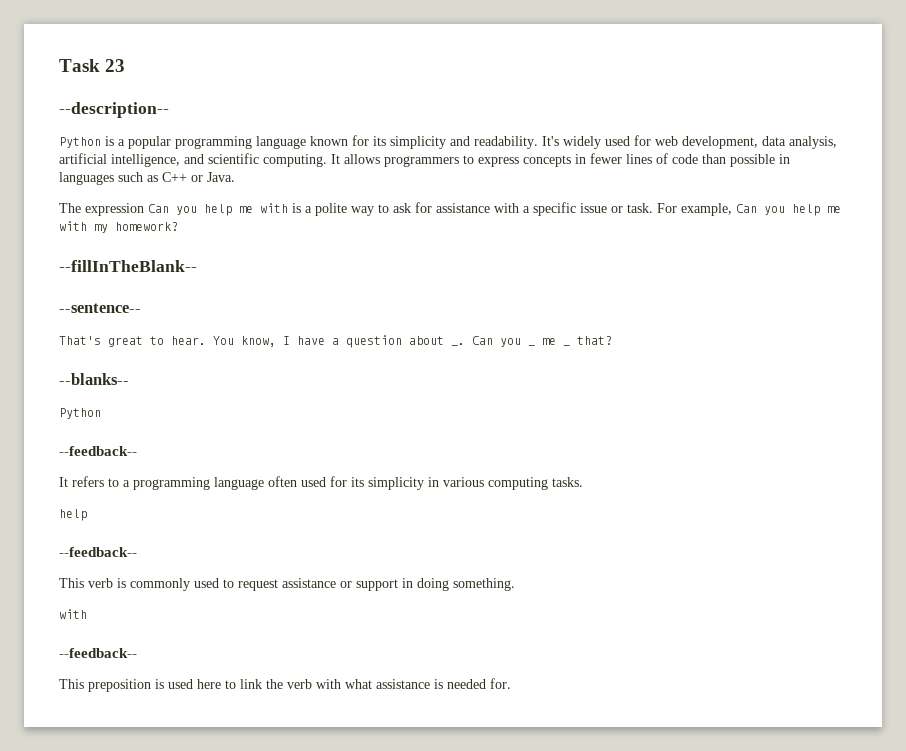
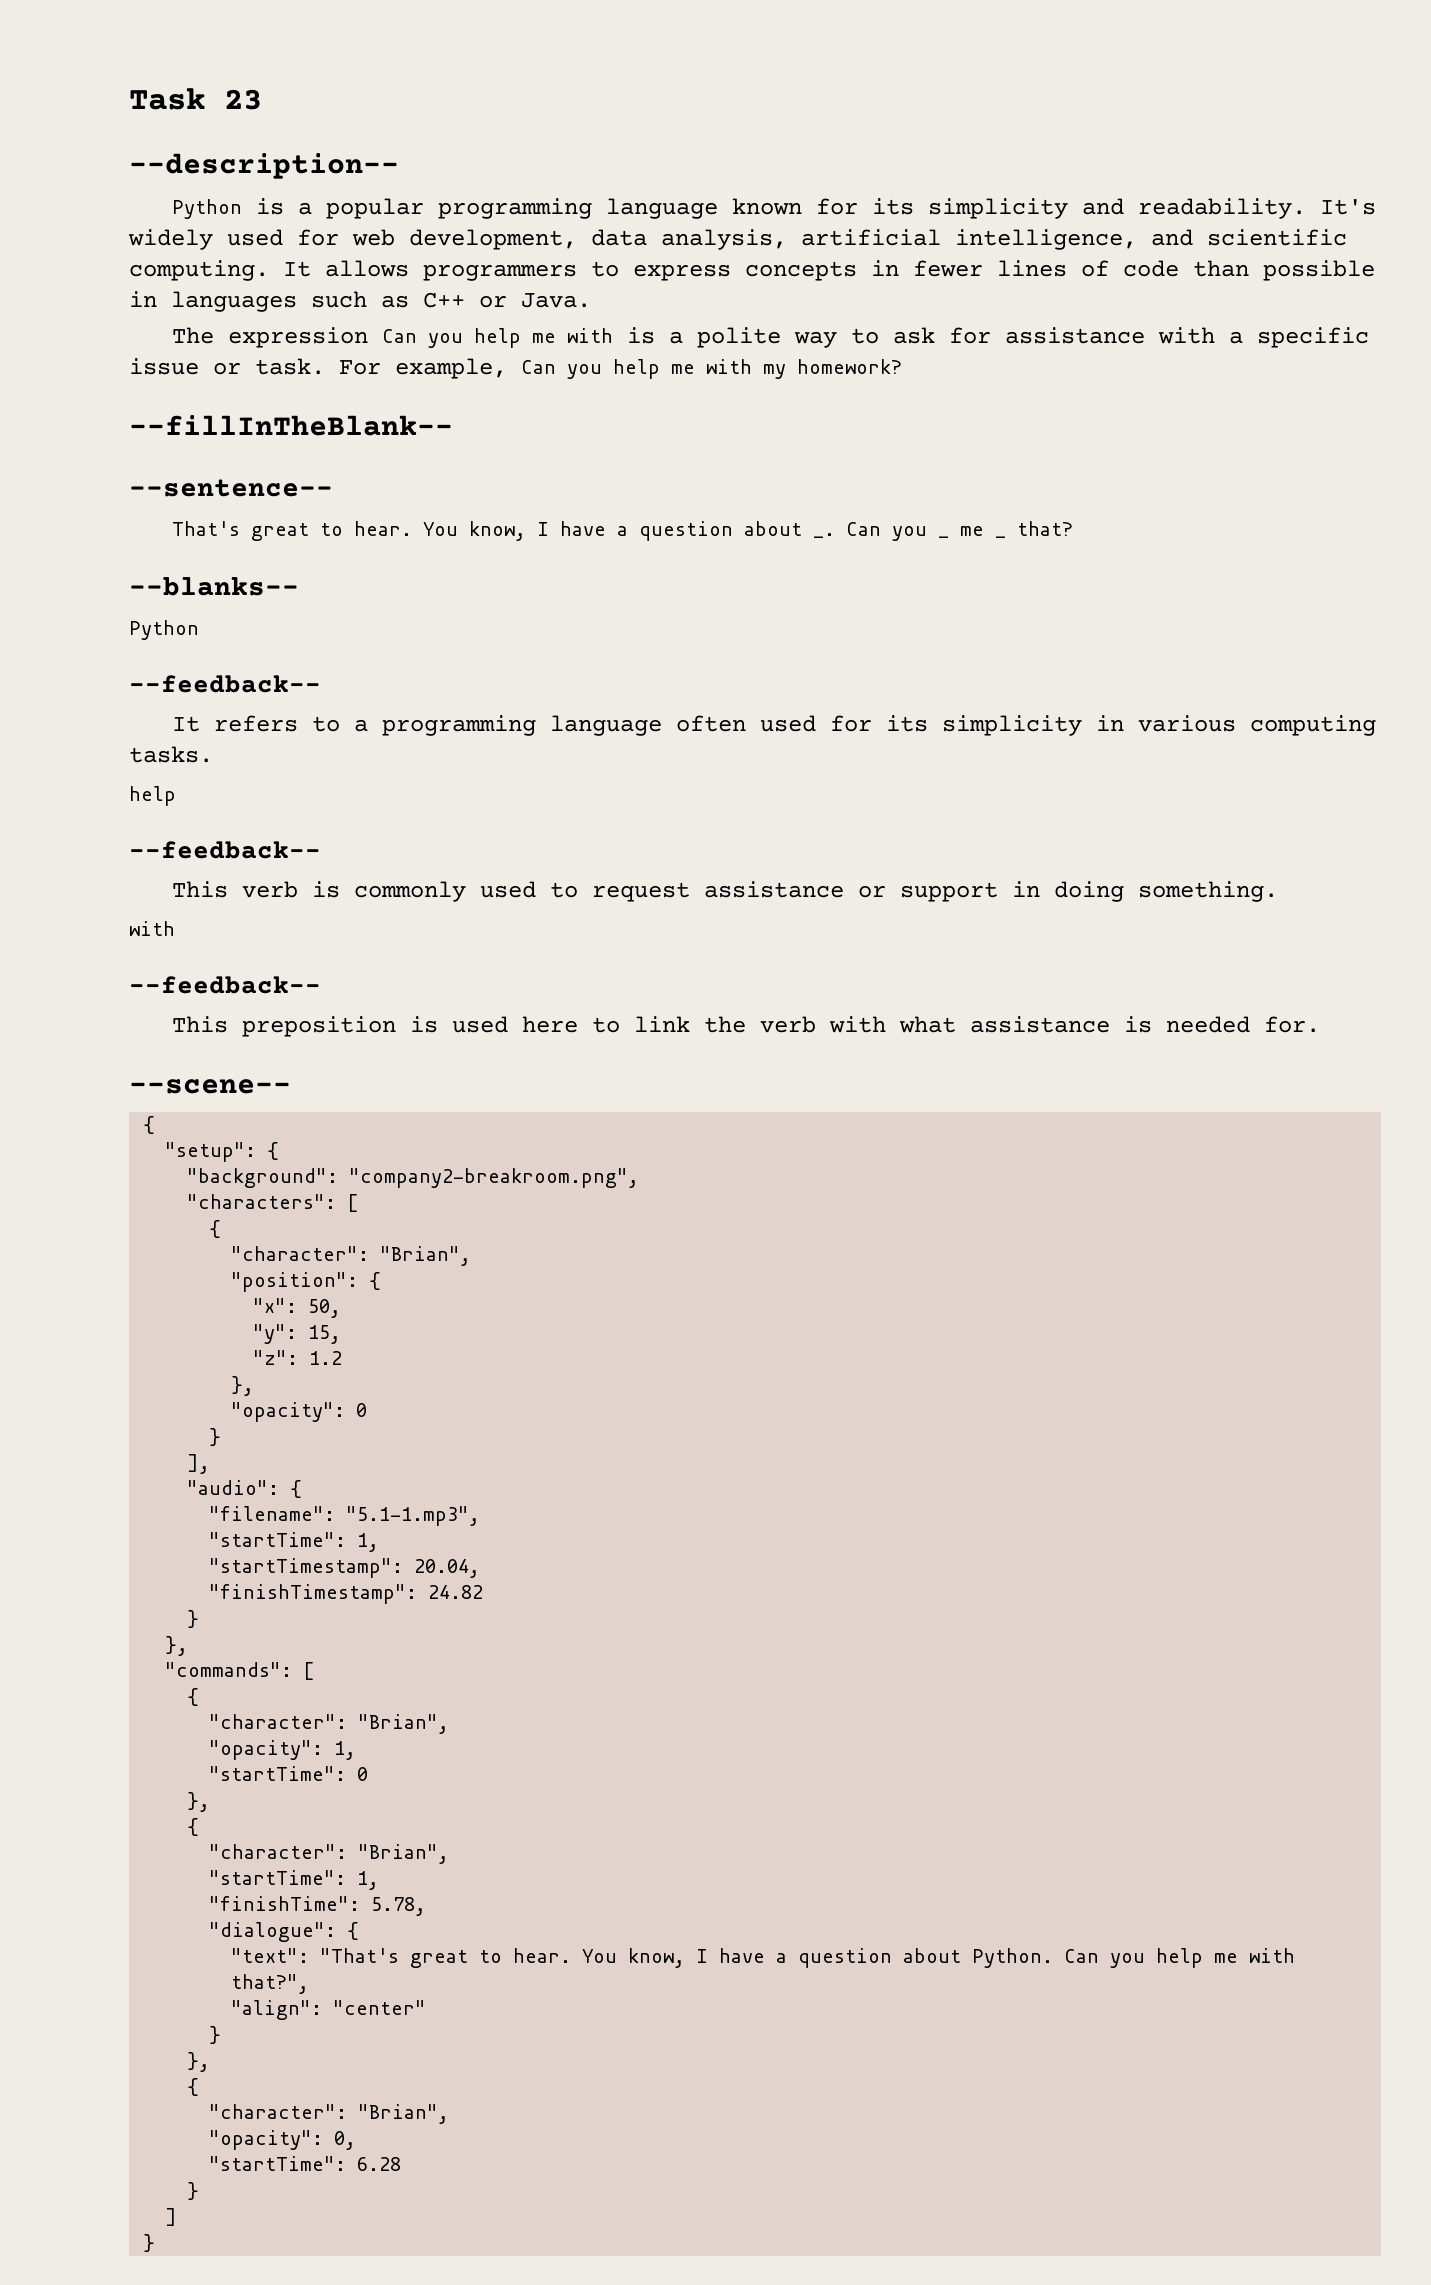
+ --scene--
+ {
+ "setup": {
+ "background": "company2-breakroom.png",
+ "characters": [
+ {
+ "character": "Brian",
+ "position": {
+ "x": 50,
+ "y": 15,
+ "z": 1.2
+ },
+ "opacity": 0
+ }
+ ],
+ "audio": {
+ "filename": "5.1-1.mp3",
+ "startTime": 1,
+ "startTimestamp": 20.04,
+ "finishTimestamp": 24.82
+ }
+ },
+ "commands": [
+ {
+ "character": "Brian",
+ "opacity": 1,
+ "startTime": 0
+ },
+ {
+ "character": "Brian",
+ "startTime": 1,
+ "finishTime": 5.78,
+ "dialogue": {
+ "text": "That's great to hear. You know, I have a question about Python. Can you help me with that?",
+ "align": "center"
+ }
+ },
+ {
+ "character": "Brian",
+ "opacity": 0,
+ "startTime": 6.28
+ }
+ ]
+ }

